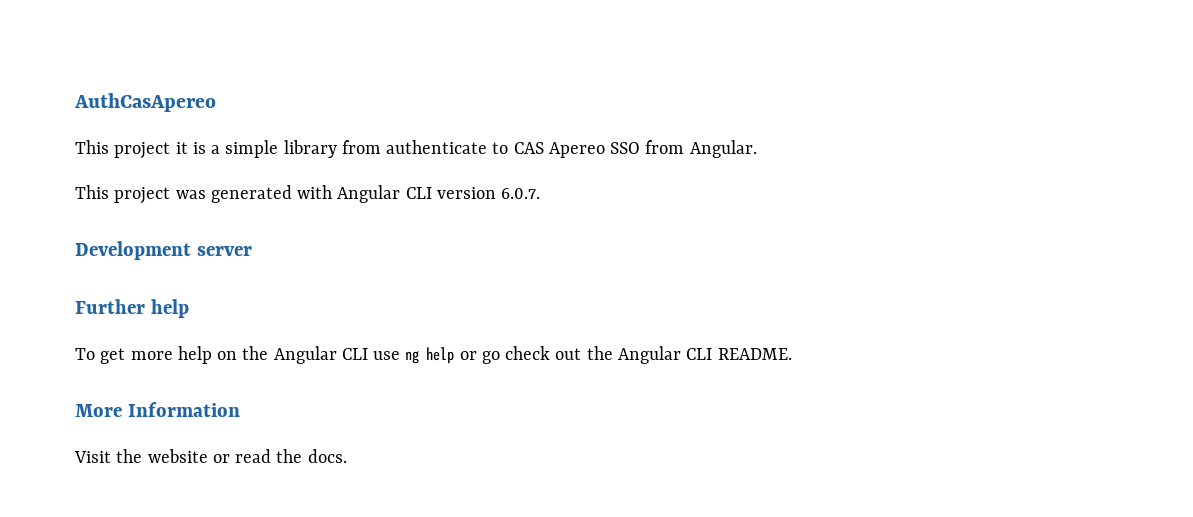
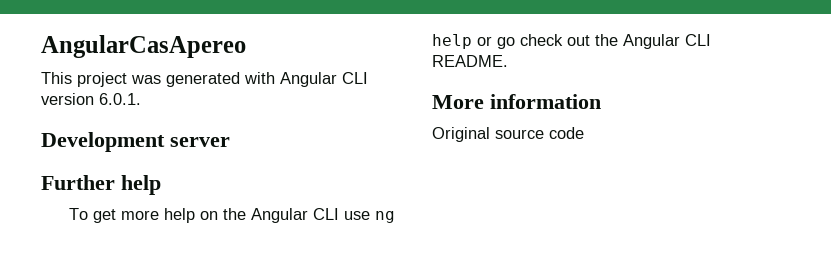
- AuthCasApereo
- This project it is a simple library from authenticate to CAS Apereo SSO from Angular.
+ AngularCasApereo
- This project was generated with Angular CLI version 6.0.7.
+ This project was generated with Angular CLI version 6.0.1.
- More Information
- Visit the website or read the docs.
+ More information
+ Original source code

